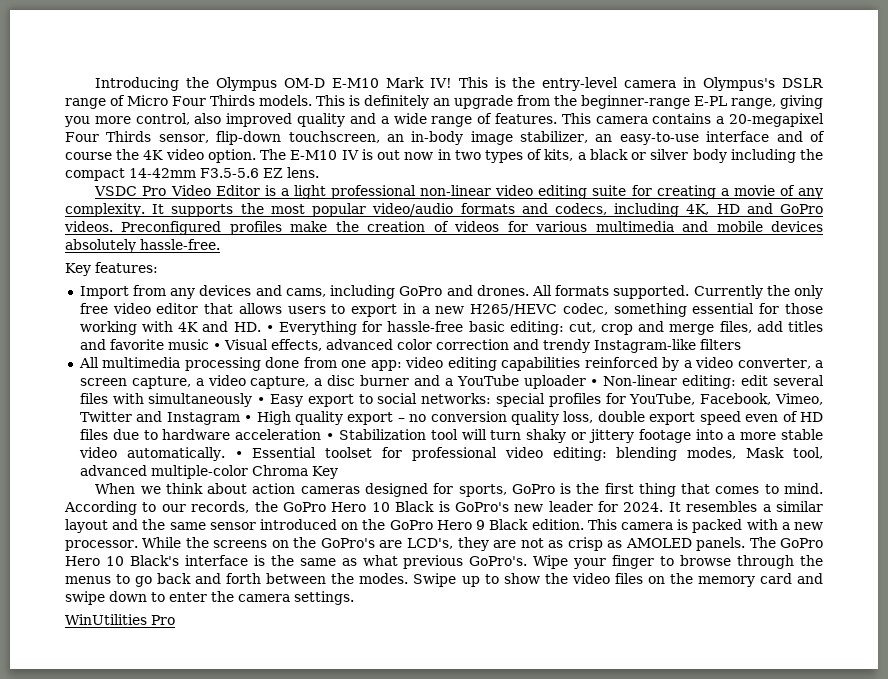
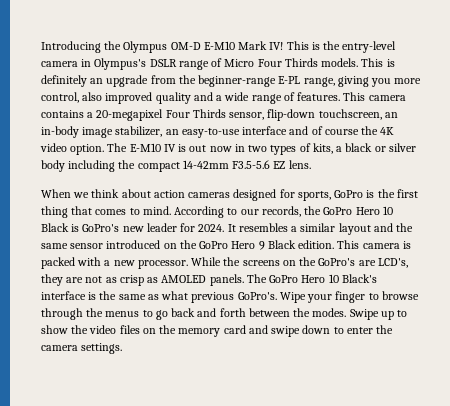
- VSDC Pro Video Editor is a light professional non-linear video editing suite for creating a movie of any complexity. It supports the most popular video/audio formats and codecs, including 4K, HD and GoPro videos. Preconfigured profiles make the creation of videos for various multimedia and mobile devices absolutely hassle-free.
- Key features:
- Import from any devices and cams, including GoPro and drones. All formats supported. Сurrently the only free video editor that allows users to export in a new H265/HEVC codec, something essential for those working with 4K and HD. • Everything for hassle-free basic editing: cut, crop and merge files, add titles and favorite music • Visual effects, advanced color correction and trendy Instagram-like filters
- All multimedia processing done from one app: video editing capabilities reinforced by a video converter, a screen capture, a video capture, a disc burner and a YouTube uploader • Non-linear editing: edit several files with simultaneously • Easy export to social networks: special profiles for YouTube, Facebook, Vimeo, Twitter and Instagram • High quality export – no conversion quality loss, double export speed even of HD files due to hardware acceleration • Stabilization tool will turn shaky or jittery footage into a more stable video automatically. • Essential toolset for professional video editing: blending modes, Mask tool, advanced multiple-color Chroma Key
- WinUtilities Pro

